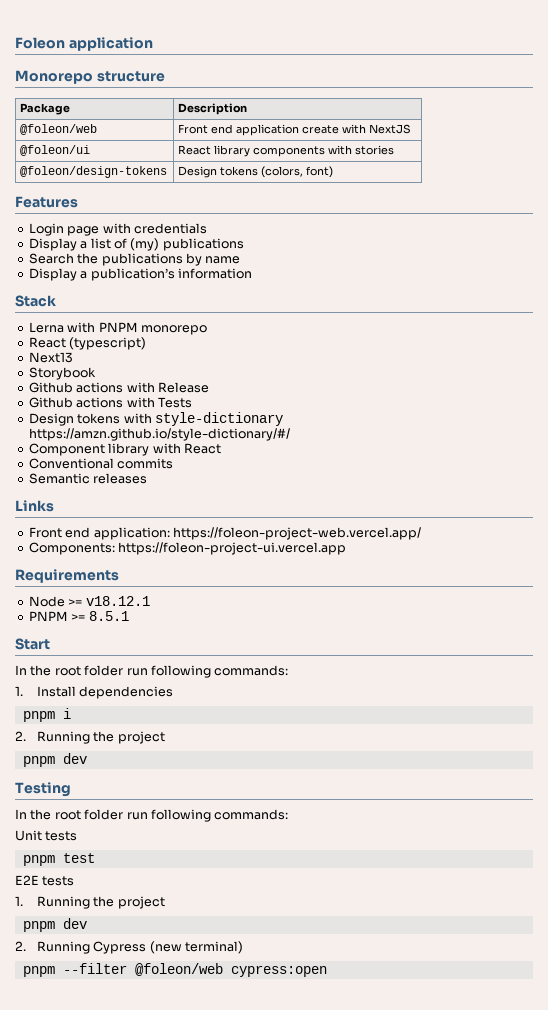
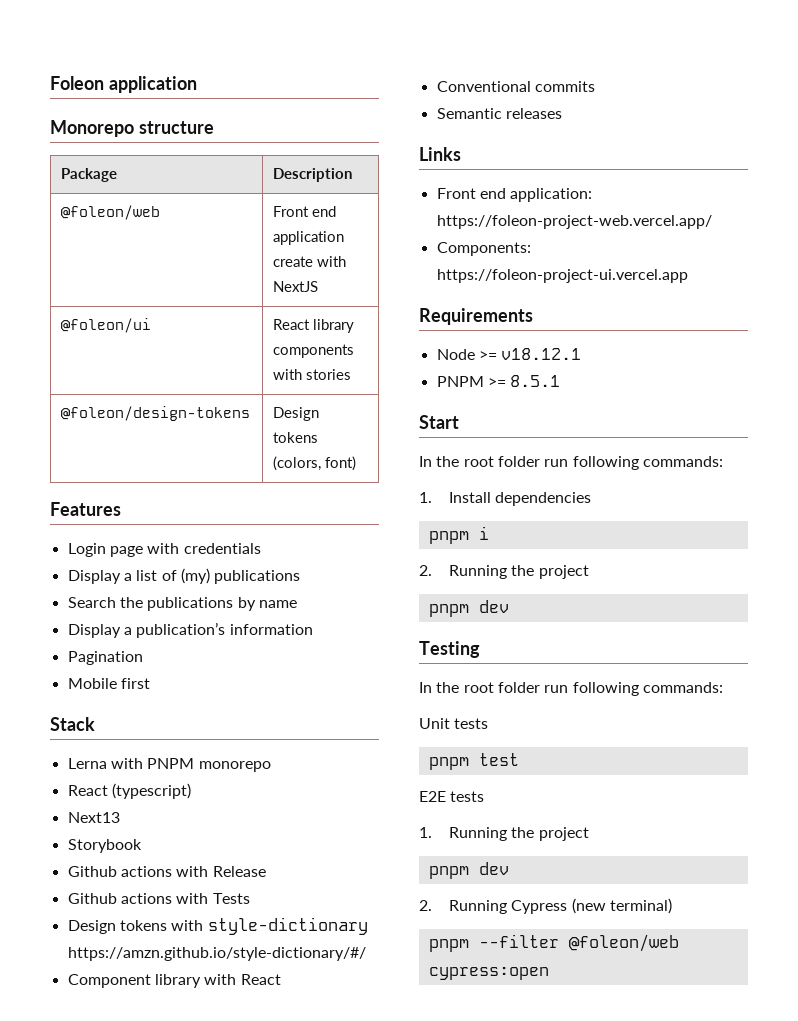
+ Pagination
+ Mobile first

